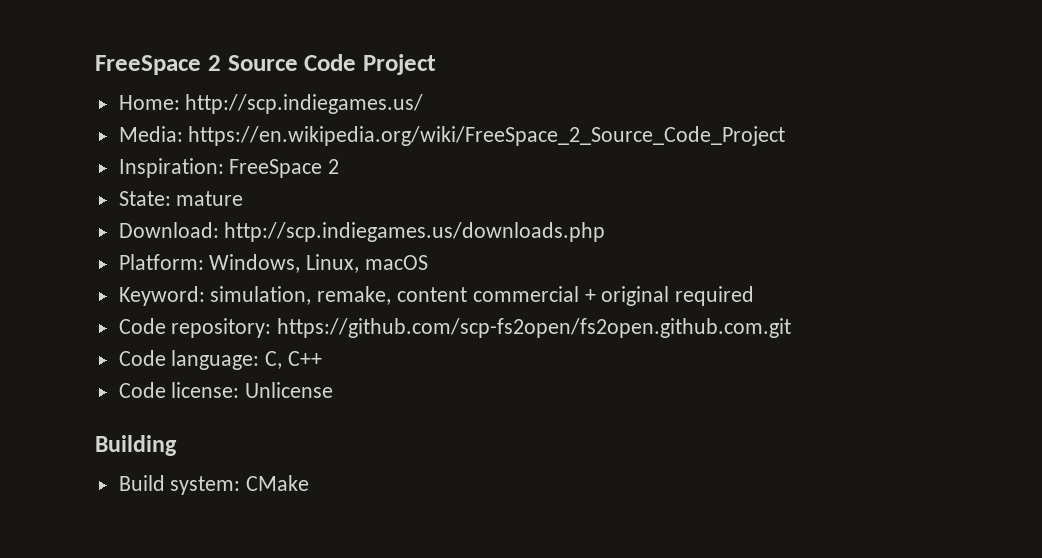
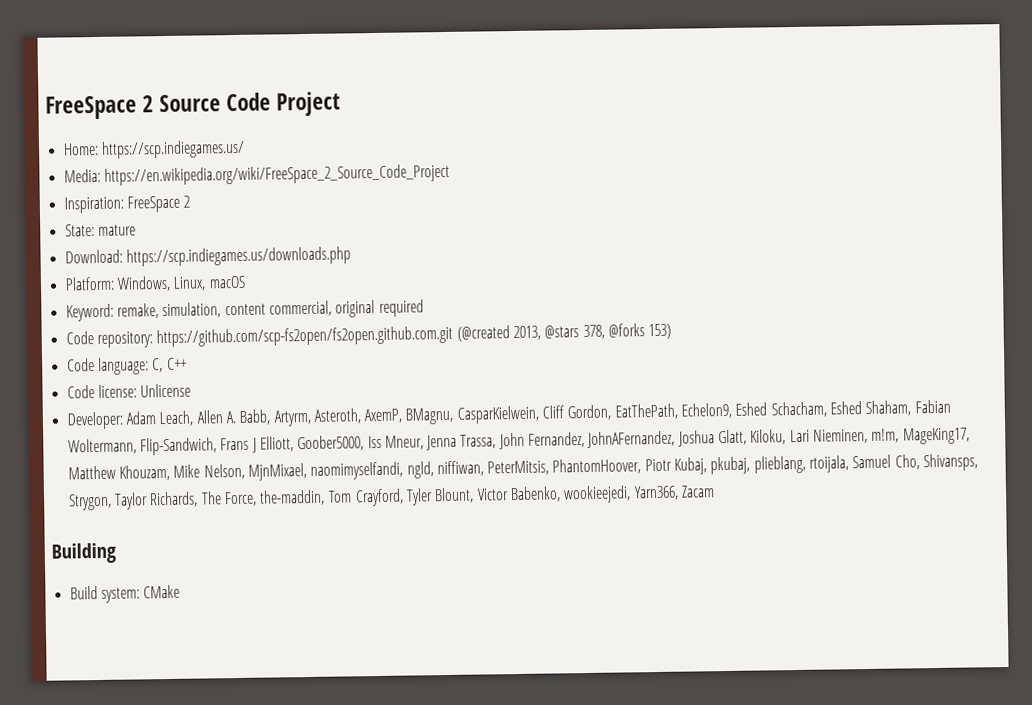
- Home: http://scp.indiegames.us/
+ Home: https://scp.indiegames.us/
- Download: http://scp.indiegames.us/downloads.php
+ Download: https://scp.indiegames.us/downloads.php
- Keyword: simulation, remake, content commercial + original required
+ Keyword: remake, simulation, content commercial, original required
- Code repository: https://github.com/scp-fs2open/fs2open.github.com.git
+ Code repository: https://github.com/scp-fs2open/fs2open.github.com.git (@created 2013, @stars 378, @forks 153)
+ Developer: Adam Leach, Allen A. Babb, Artyrm, Asteroth, AxemP, BMagnu, CasparKielwein, Cliff Gordon, EatThePath, Echelon9, Eshed Schacham, Eshed Shaham, Fabian Woltermann, Flip-Sandwich, Frans J Elliott, Goober5000, Iss Mneur, Jenna Trassa, John Fernandez, JohnAFernandez, Joshua Glatt, Kiloku, Lari Nieminen, m!m, MageKing17, Matthew Khouzam, Mike Nelson, MjnMixael, naomimyselfandi, ngld, niffiwan, PeterMitsis, PhantomHoover, Piotr Kubaj, pkubaj, plieblang, rtoijala, Samuel Cho, Shivansps, Strygon, Taylor Richards, The Force, the-maddin, Tom Crayford, Tyler Blount, Victor Babenko, wookieejedi, Yarn366, Zacam

